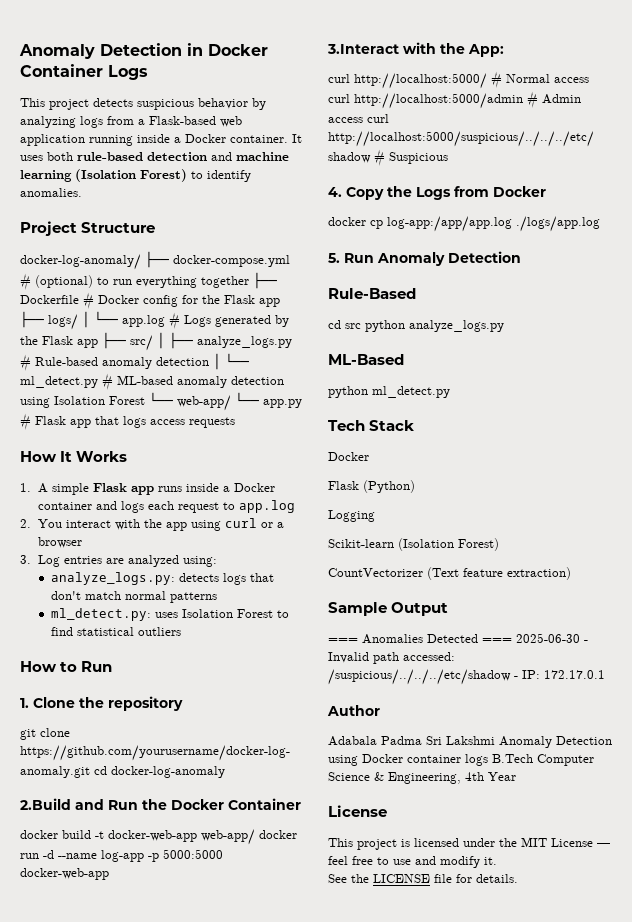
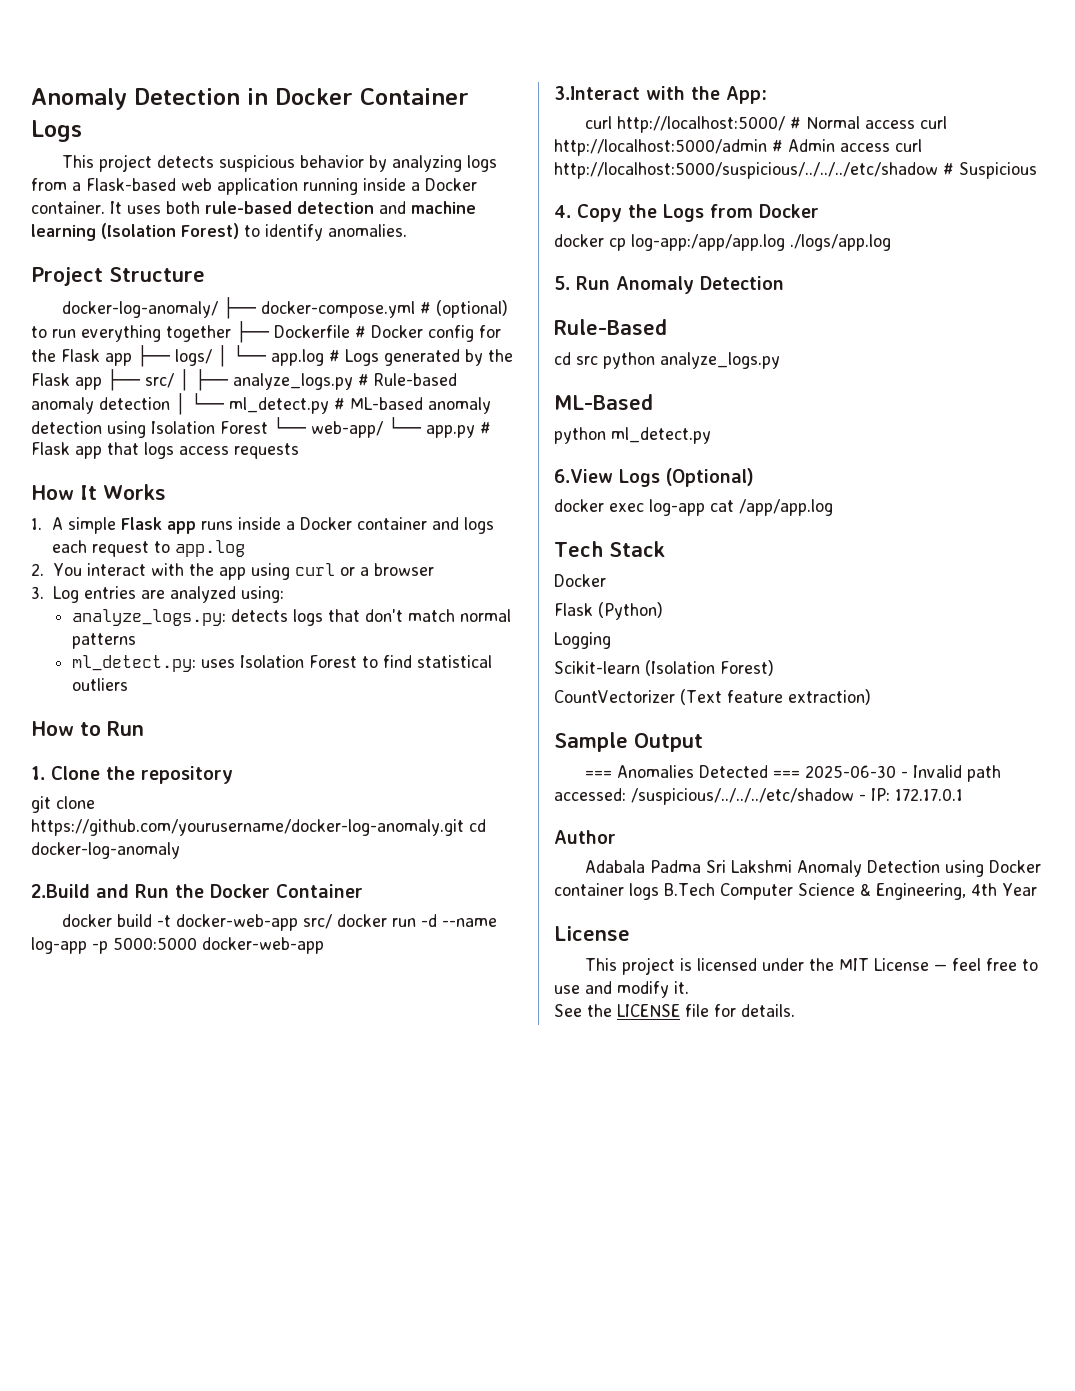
- docker build -t docker-web-app web-app/ docker run -d --name log-app -p 5000:5000 docker-web-app
+ docker build -t docker-web-app src/ docker run -d --name log-app -p 5000:5000 docker-web-app
+ 6.View Logs (Optional)
+ docker exec log-app cat /app/app.log

